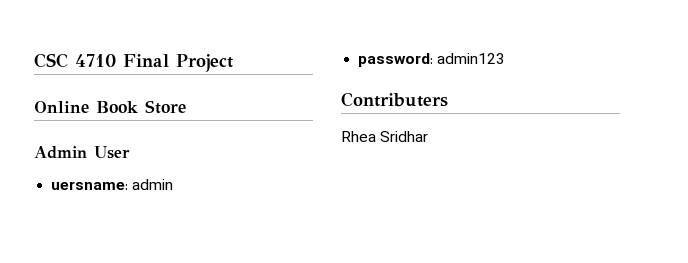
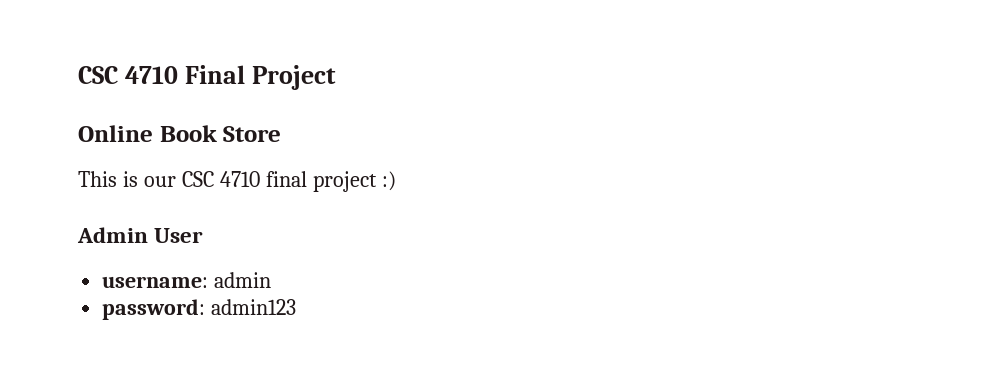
+ This is our CSC 4710 final project :)
- uersname: admin
+ username: admin
- Contributers
- Rhea Sridhar

